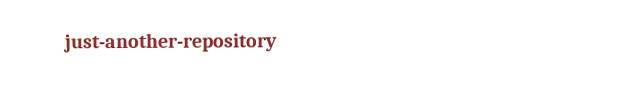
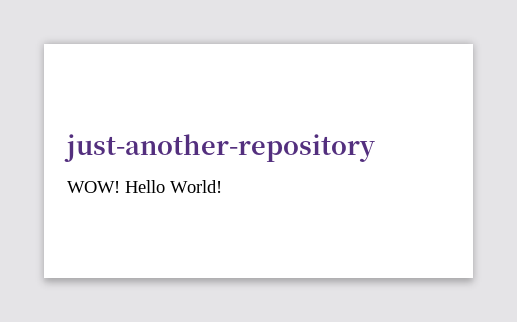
+ WOW! Hello World!

